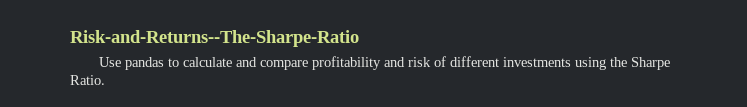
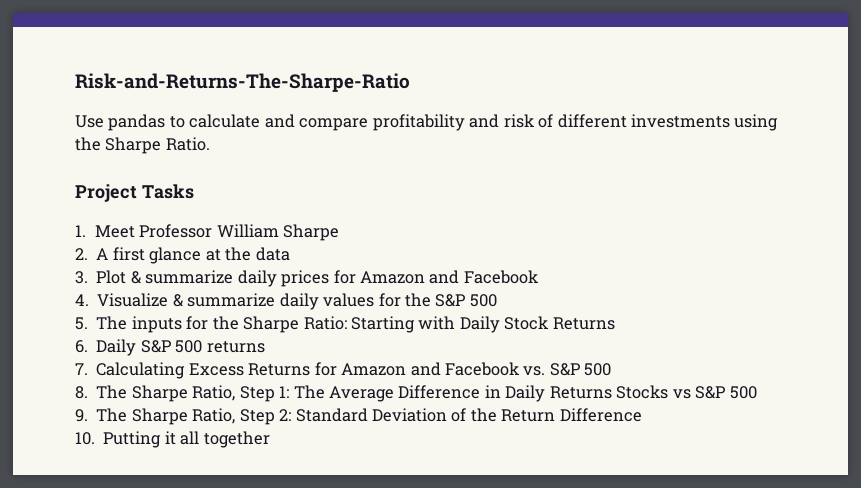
- Risk-and-Returns--The-Sharpe-Ratio
+ Risk-and-Returns-The-Sharpe-Ratio
+ Project Tasks
+ 1. Meet Professor William Sharpe
+ 2. A first glance at the data
+ 3. Plot & summarize daily prices for Amazon and Facebook
+ 4. Visualize & summarize daily values for the S&P 500
+ 5. The inputs for the Sharpe Ratio: Starting with Daily Stock Returns
+ 6. Daily S&P 500 returns
+ 7. Calculating Excess Returns for Amazon and Facebook vs. S&P 500
+ 8. The Sharpe Ratio, Step 1: The Average Difference in Daily Returns Stocks vs S&P 500
+ 9. The Sharpe Ratio, Step 2: Standard Deviation of the Return Difference
+ 10. Putting it all together

